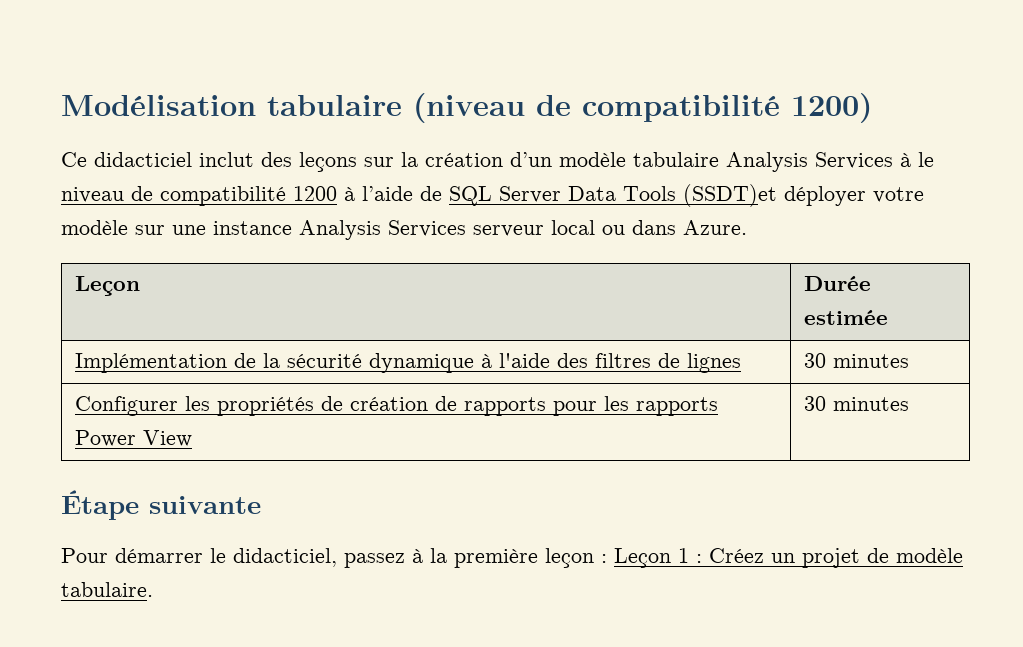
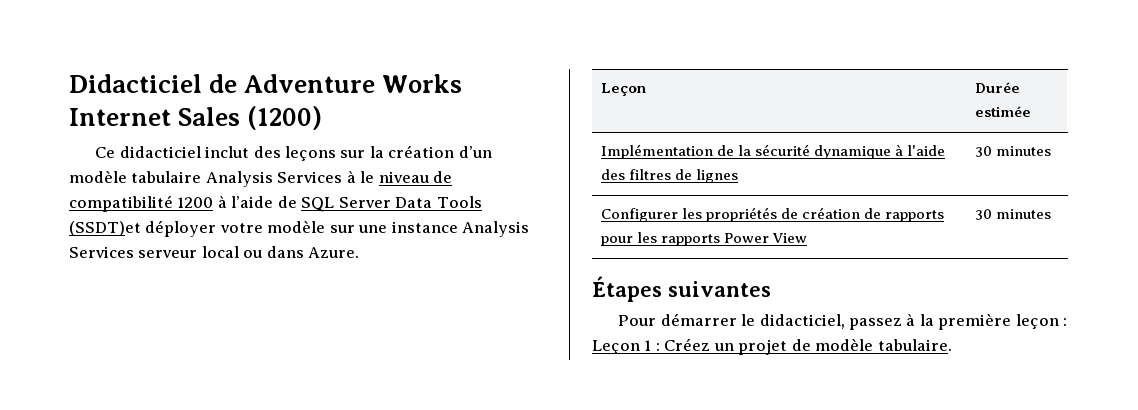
- Modélisation tabulaire (niveau de compatibilité 1200)
+ Didacticiel de Adventure Works Internet Sales (1200)
- Étape suivante
+ Étapes suivantes

